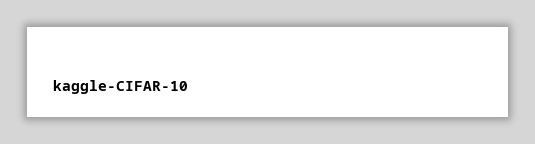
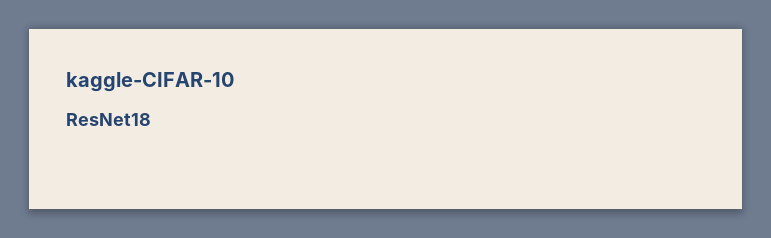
+ ResNet18

